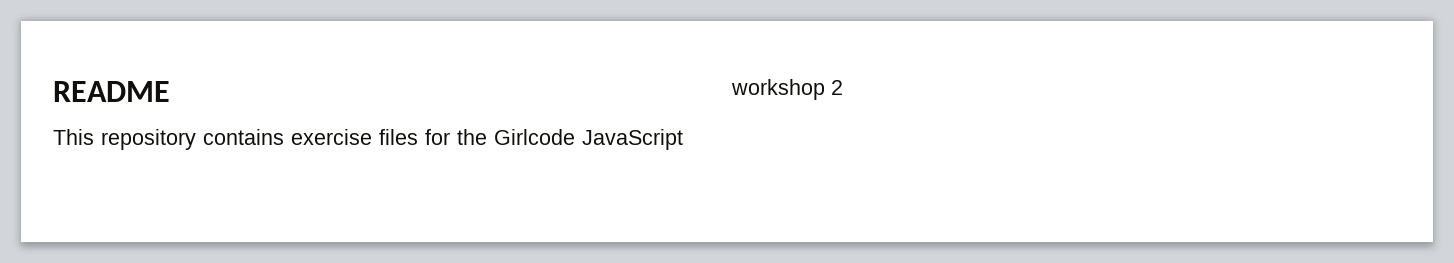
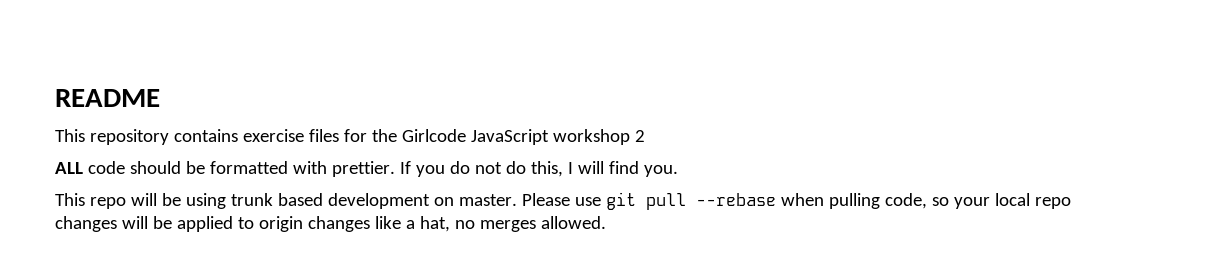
+ ALL code should be formatted with prettier. If you do not do this, I will find you.
+ This repo will be using trunk based development on master. Please use git pull --rebase when pulling code, so your local repo changes will be applied to origin changes like a hat, no merges allowed.

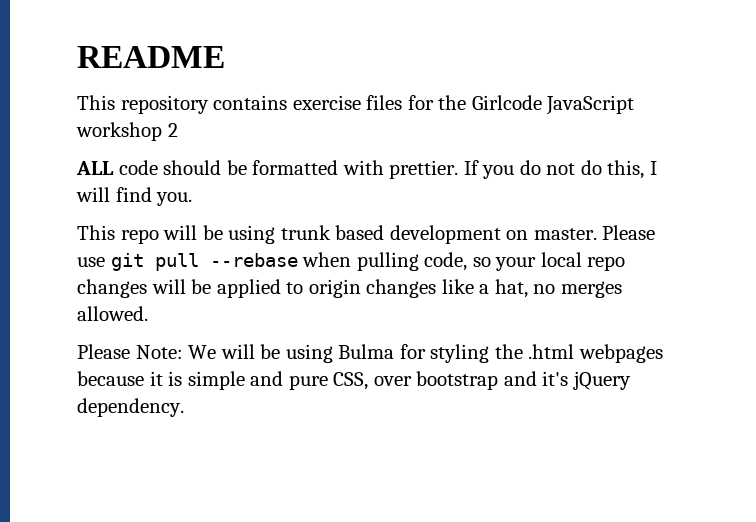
+ Please Note: We will be using Bulma for styling the .html webpages because it is simple and pure CSS, over bootstrap and it's jQuery dependency.

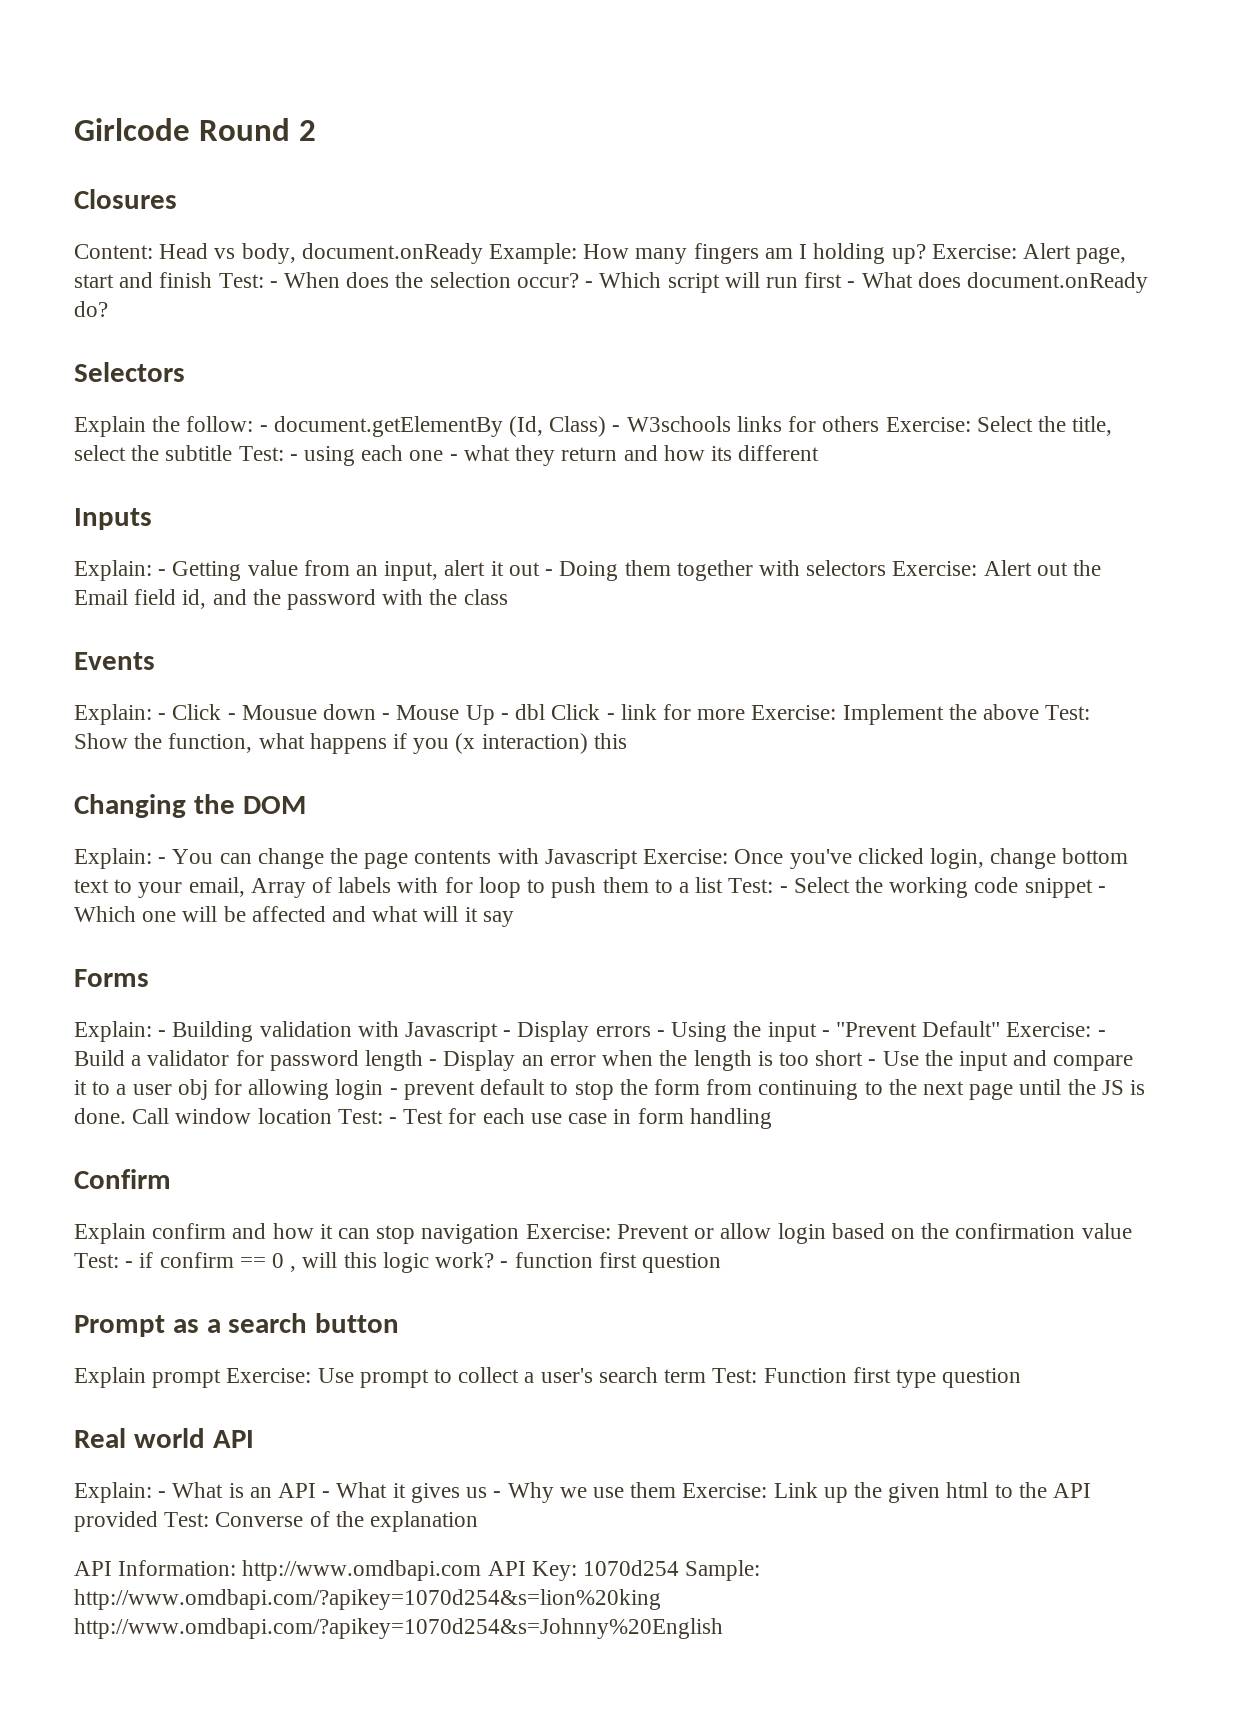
- README
- This repository contains exercise files for the Girlcode JavaScript workshop 2
- ALL code should be formatted with prettier. If you do not do this, I will find you.
- This repo will be using trunk based development on master. Please use git pull --rebase when pulling code, so your local repo changes will be applied to origin changes like a hat, no merges allowed.
- Please Note: We will be using Bulma for styling the .html webpages because it is simple and pure CSS, over bootstrap and it's jQuery dependency.
+ Girlcode Round 2
+ Closures
+ Content: Head vs body, document.onReady Example: How many fingers am I holding up? Exercise: Alert page, start and finish Test: - When does the selection occur? - Which script will run first - What does document.onReady do?
+ Selectors
+ Explain the follow: - document.getElementBy (Id, Class) - W3schools links for others Exercise: Select the title, select the subtitle Test: - using each one - what they return and how its different
+ Inputs
+ Explain: - Getting value from an input, alert it out - Doing them together with selectors Exercise: Alert out the Email field id, and the password with the class
+ Events
+ Explain: - Click - Mousue down - Mouse Up - dbl Click - link for more Exercise: Implement the above Test: Show the function, what happens if you (x interaction) this
+ Changing the DOM
+ Explain: - You can change the page contents with Javascript Exercise: Once you've clicked login, change bottom text to your email, Array of labels with for loop to push them to a list Test: - Select the working code snippet - Which one will be affected and what will it say
+ Forms
+ Explain: - Building validation with Javascript - Display errors - Using the input - "Prevent Default" Exercise: - Build a validator for password length - Display an error when the length is too short - Use the input and compare it to a user obj for allowing login - prevent default to stop the form from continuing to the next page until the JS is done. Call window location Test: - Test for each use case in form handling
+ Confirm
+ Explain confirm and how it can stop navigation Exercise: Prevent or allow login based on the confirmation value Test: - if confirm == 0 , will this logic work? - function first question
+ Prompt as a search button
+ Explain prompt Exercise: Use prompt to collect a user's search term Test: Function first type question
+ Real world API
+ Explain: - What is an API - What it gives us - Why we use them Exercise: Link up the given html to the API provided Test: Converse of the explanation
+ API Information: http://www.omdbapi.com API Key: 1070d254 Sample: http://www.omdbapi.com/?apikey=1070d254&s=lion%20king http://www.omdbapi.com/?apikey=1070d254&s=Johnny%20English

